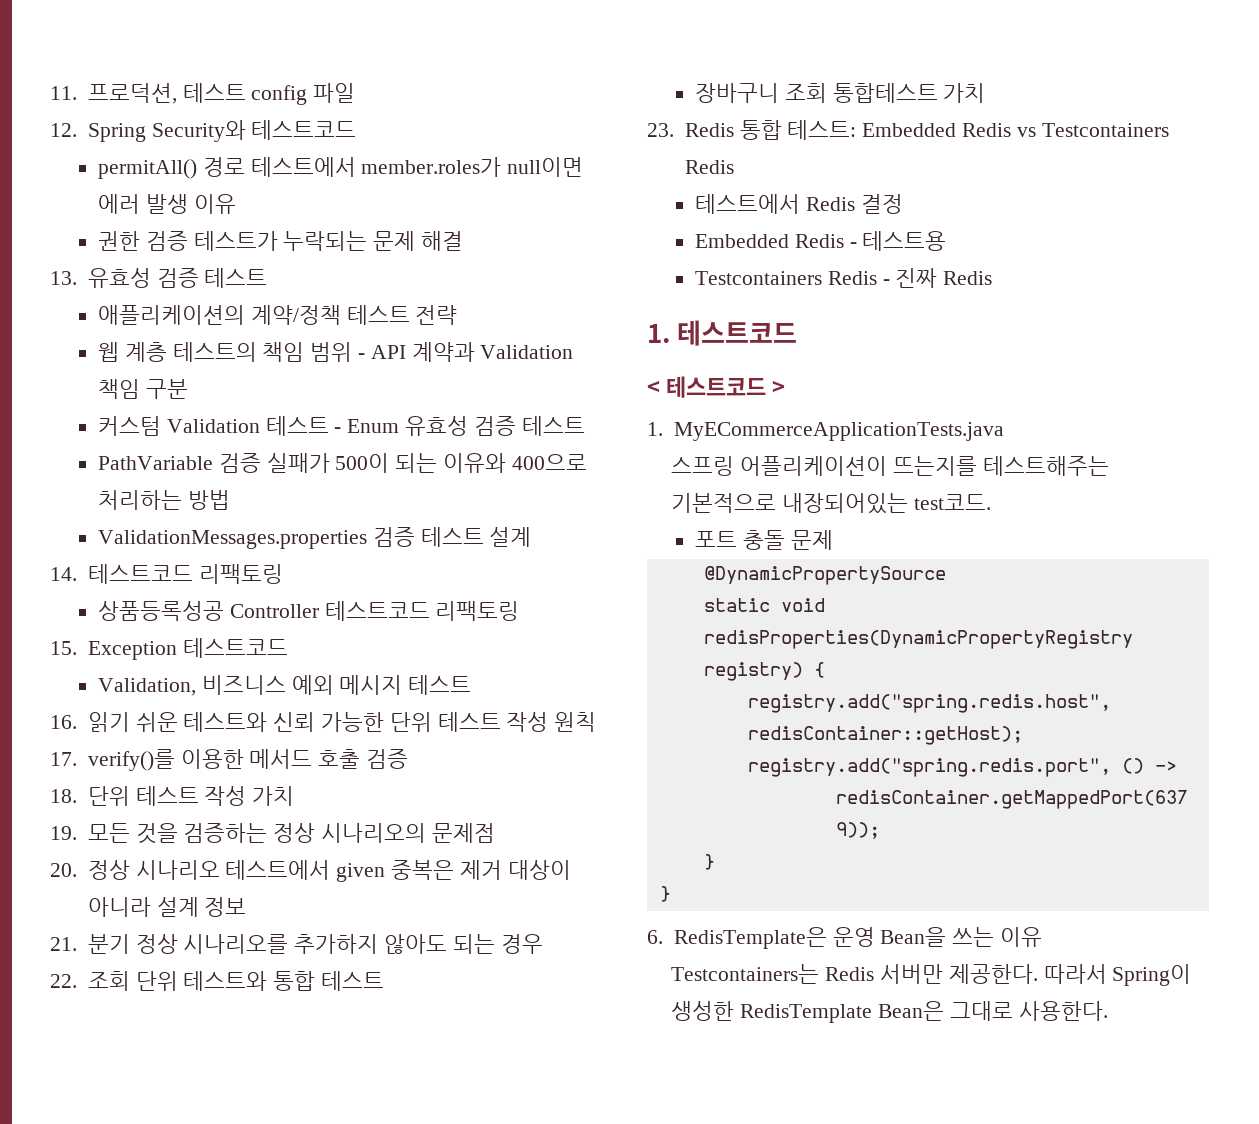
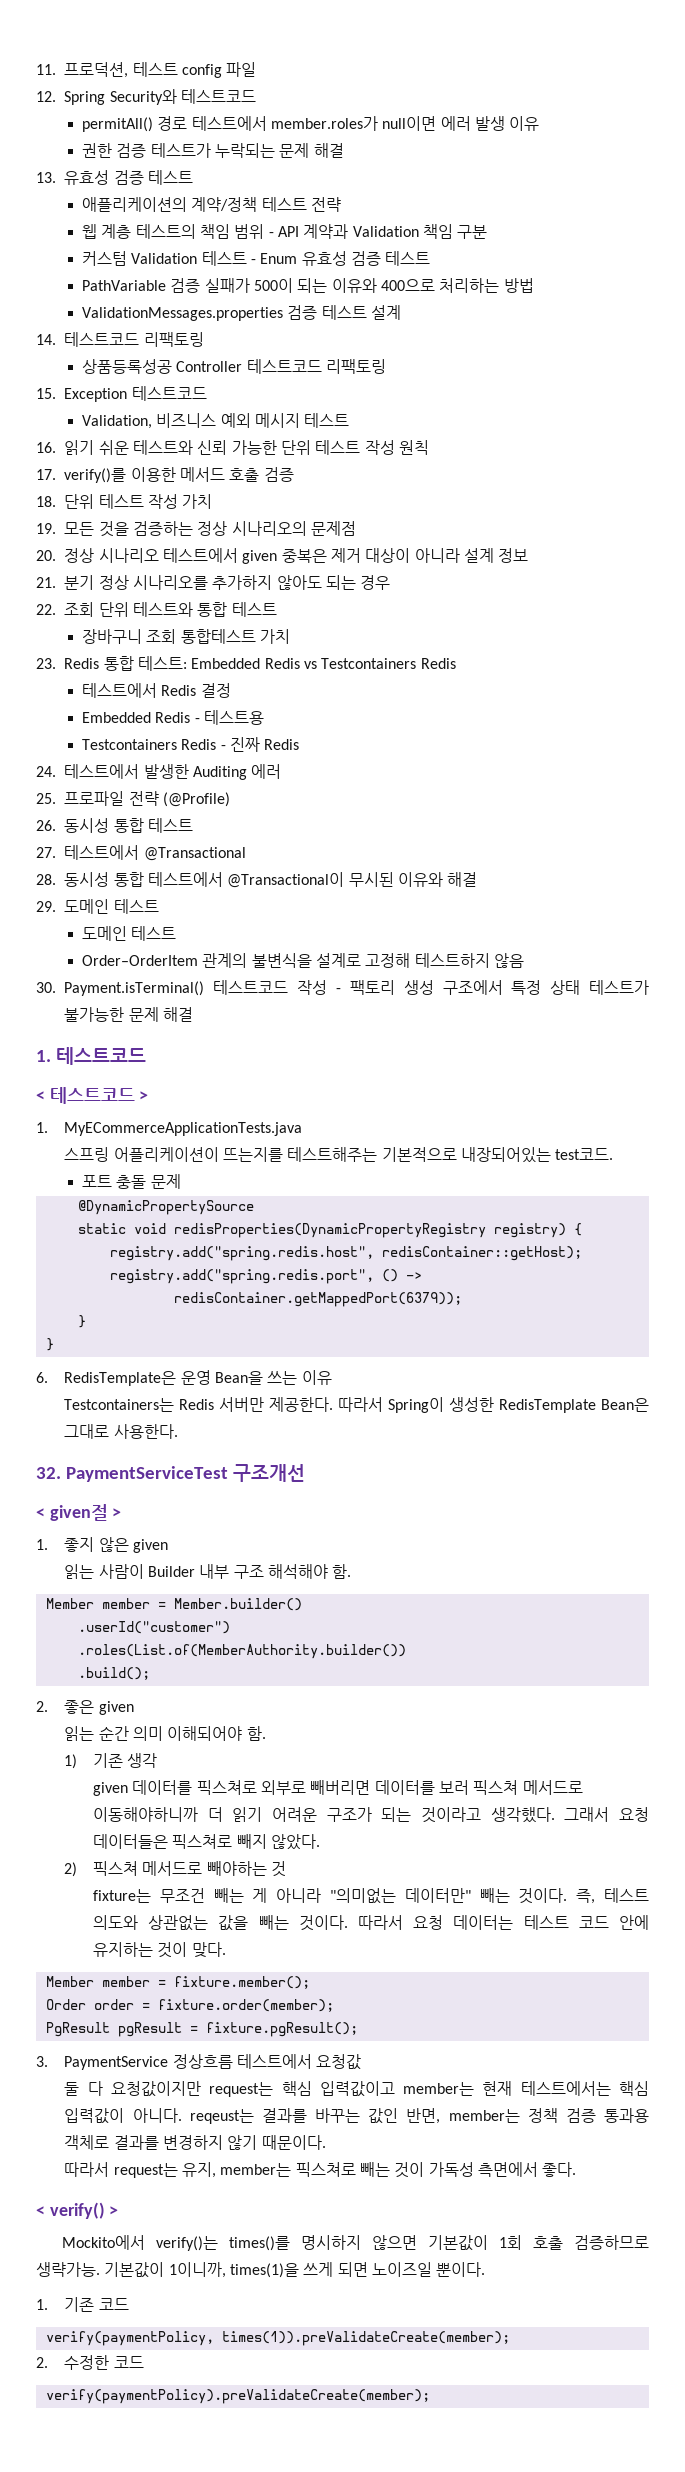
+ 24. 테스트에서 발생한 Auditing 에러
+ 25. 프로파일 전략 (@Profile)
+ 26. 동시성 통합 테스트
+ 27. 테스트에서 @Transactional
+ 28. 동시성 통합 테스트에서 @Transactional이 무시된 이유와 해결
+ 29. 도메인 테스트
+ 도메인 테스트
+ Order–OrderItem 관계의 불변식을 설계로 고정해 테스트하지 않음
+ 30. Payment.isTerminal() 테스트코드 작성 - 팩토리 생성 구조에서 특정 상태 테스트가 불가능한 문제 해결
+ 32. PaymentServiceTest 구조개선
+ < given절 >
+ 1. 좋지 않은 given
+ 읽는 사람이 Builder 내부 구조 해석해야 함.
+ Member member = Member.builder()
+ .userId("customer")
+ .roles(List.of(MemberAuthority.builder())
+ .build();
+ 2. 좋은 given
+ 읽는 순간 의미 이해되어야 함.
+ 1) 기존 생각
+ given 데이터를 픽스쳐로 외부로 빼버리면 데이터를 보러 픽스쳐 메서드로 이동해야하니까 더 읽기 어려운 구조가 되는 것이라고 생각했다. 그래서 요청 데이터들은 픽스쳐로 빼지 않았다.
+ 2) 픽스쳐 메서드로 빼야하는 것
+ fixture는 무조건 빼는 게 아니라 "의미없는 데이터만" 빼는 것이다. 즉, 테스트 의도와 상관없는 값을 빼는 것이다. 따라서 요청 데이터는 테스트 코드 안에 유지하는 것이 맞다.
+ Member member = fixture.member();
+ Order order = fixture.order(member);
+ PgResult pgResult = fixture.pgResult();
+ 3. PaymentService 정상흐름 테스트에서 요청값
+ 둘 다 요청값이지만 request는 핵심 입력값이고 member는 현재 테스트에서는 핵심 입력값이 아니다. reqeust는 결과를 바꾸는 값인 반면, member는 정책 검증 통과용 객체로 결과를 변경하지 않기 때문이다.
+ 따라서 request는 유지, member는 픽스쳐로 빼는 것이 가독성 측면에서 좋다.
+ < verify() >
+ Mockito에서 verify()는 times()를 명시하지 않으면 기본값이 1회 호출 검증하므로 생략가능. 기본값이 1이니까, times(1)을 쓰게 되면 노이즈일 뿐이다.
+ 1. 기존 코드
+ verify(paymentPolicy, times(1)).preValidateCreate(member);
+ 2. 수정한 코드
+ verify(paymentPolicy).preValidateCreate(member);

